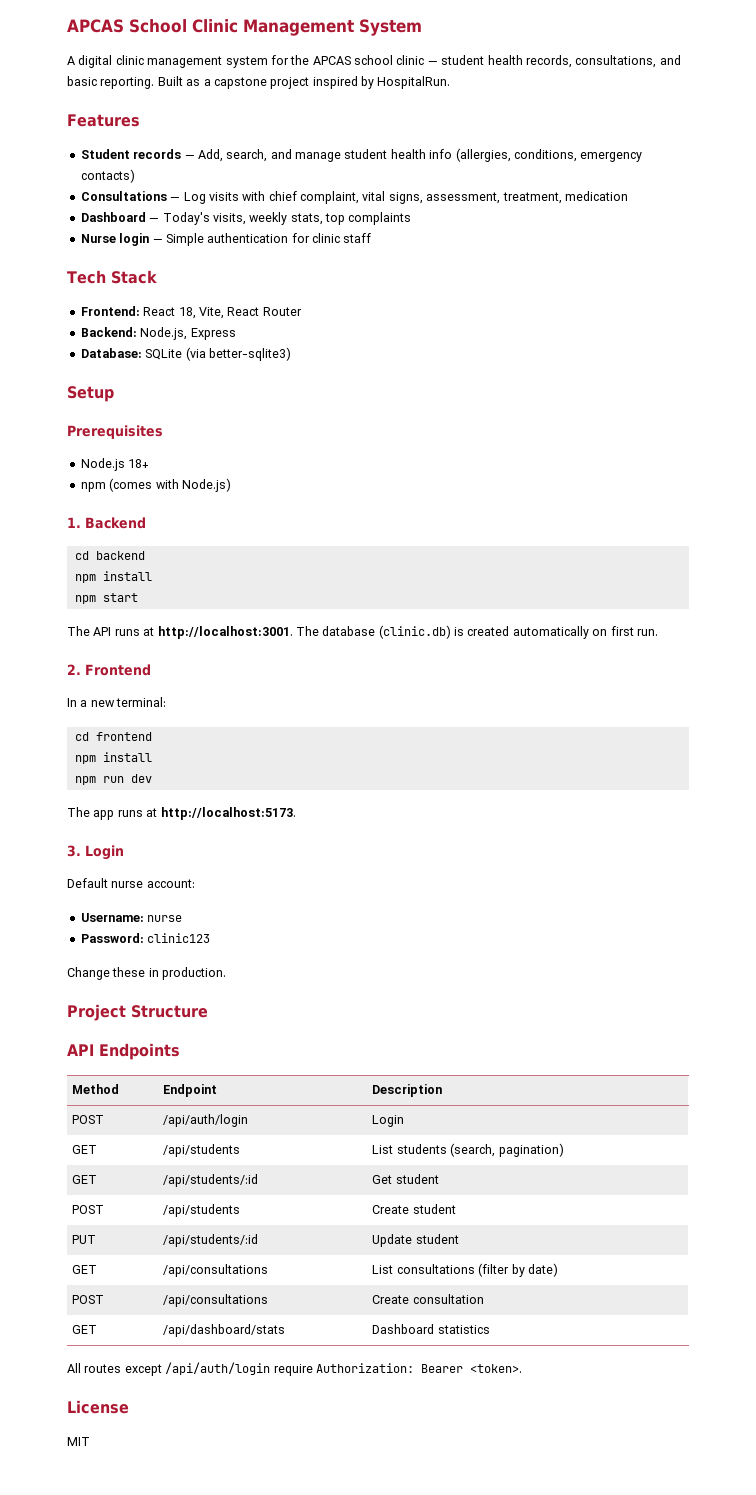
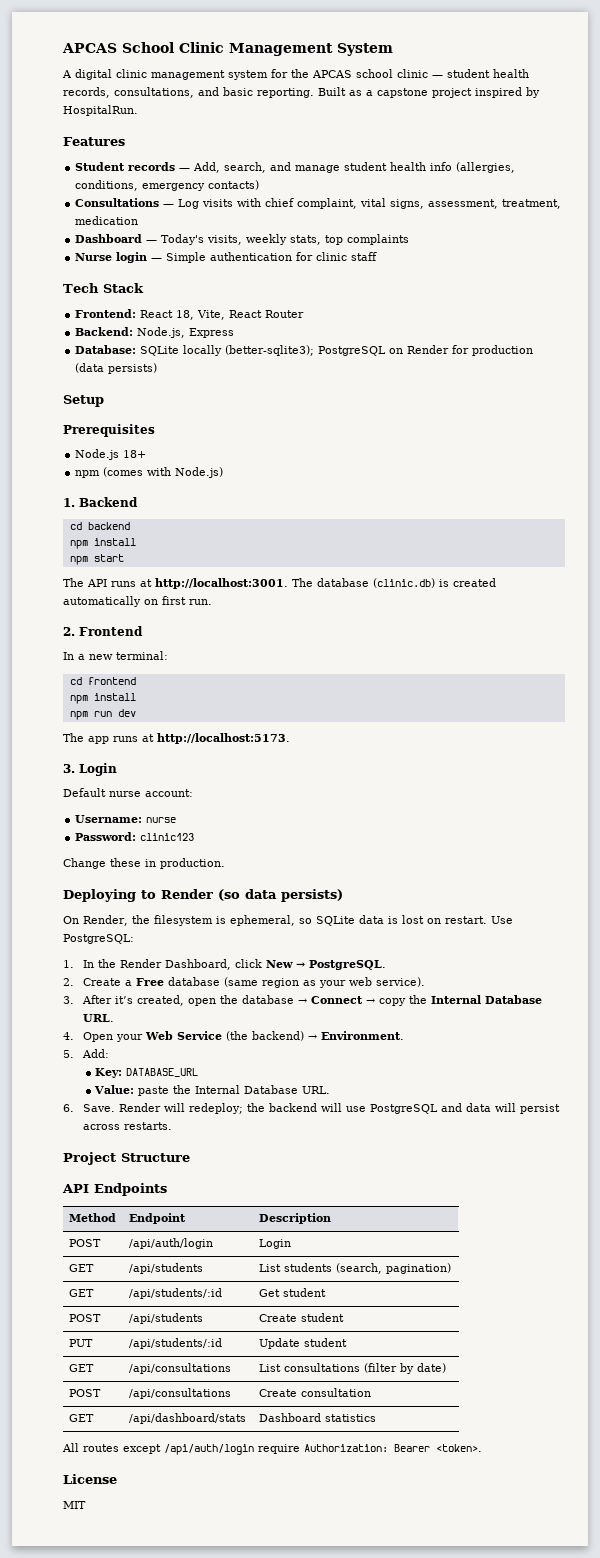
- Database: SQLite (via better-sqlite3)
+ Database: SQLite locally (better-sqlite3); PostgreSQL on Render for production (data persists)
+ Deploying to Render (so data persists)
+ On Render, the filesystem is ephemeral, so SQLite data is lost on restart. Use PostgreSQL:
+ 1. In the Render Dashboard, click New → PostgreSQL.
+ 2. Create a Free database (same region as your web service).
+ 3. After it’s created, open the database → Connect → copy the Internal Database URL.
+ 4. Open your Web Service (the backend) → Environment.
+ 5. Add:
+ Key: DATABASE_URL
+ Value: paste the Internal Database URL.
+ 6. Save. Render will redeploy; the backend will use PostgreSQL and data will persist across restarts.

